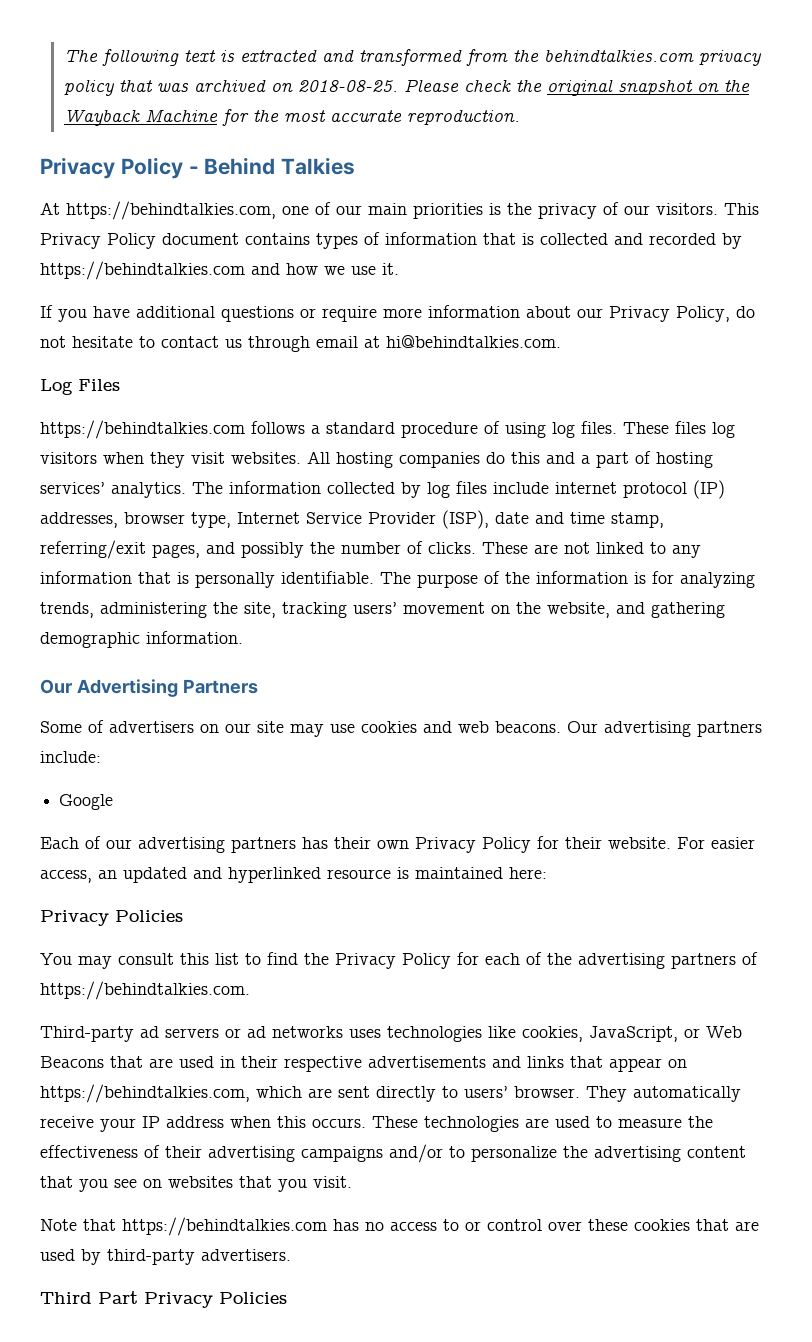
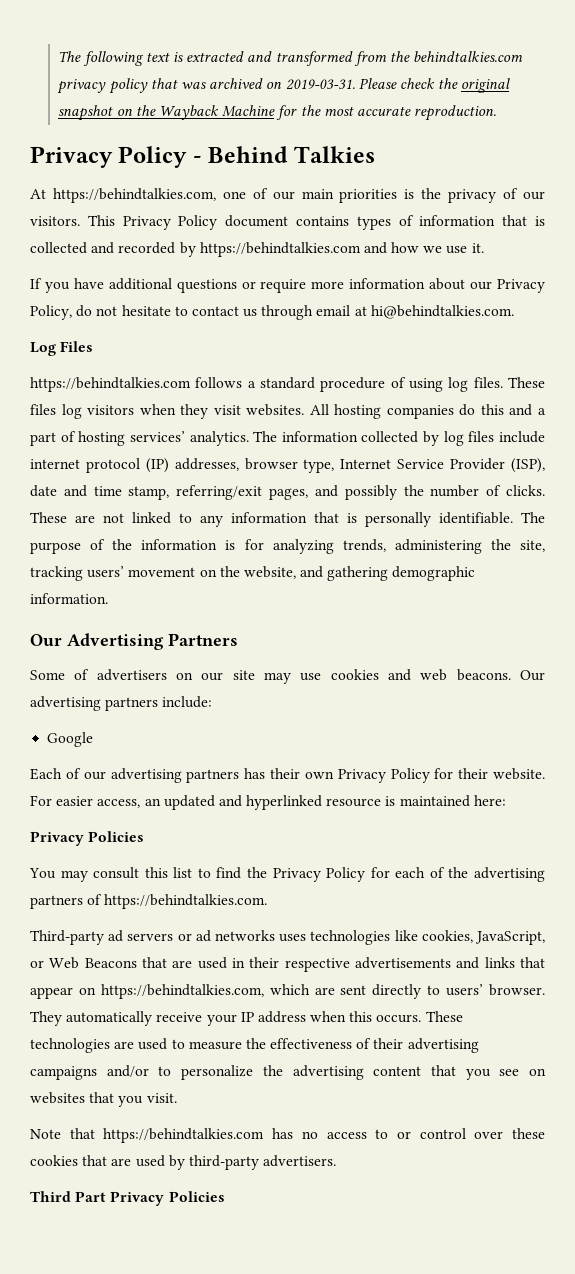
- The following text is extracted and transformed from the behindtalkies.com privacy policy that was archived on 2018-08-25.
+ The following text is extracted and transformed from the behindtalkies.com privacy policy that was archived on 2019-03-31.

